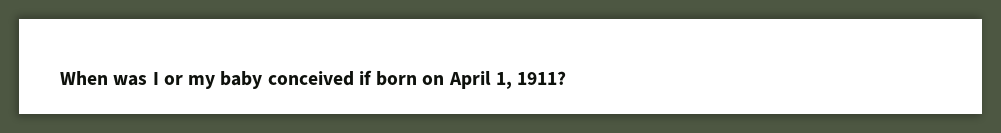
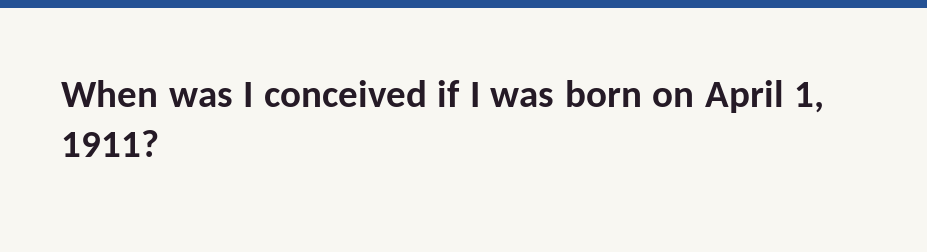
- When was I or my baby conceived if born on April 1, 1911?
+ When was I conceived if I was born on April 1, 1911?

